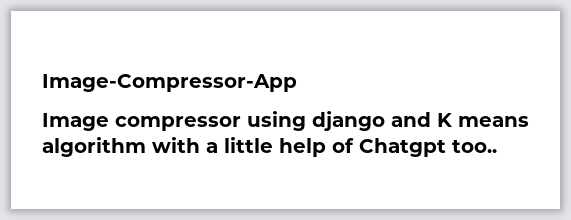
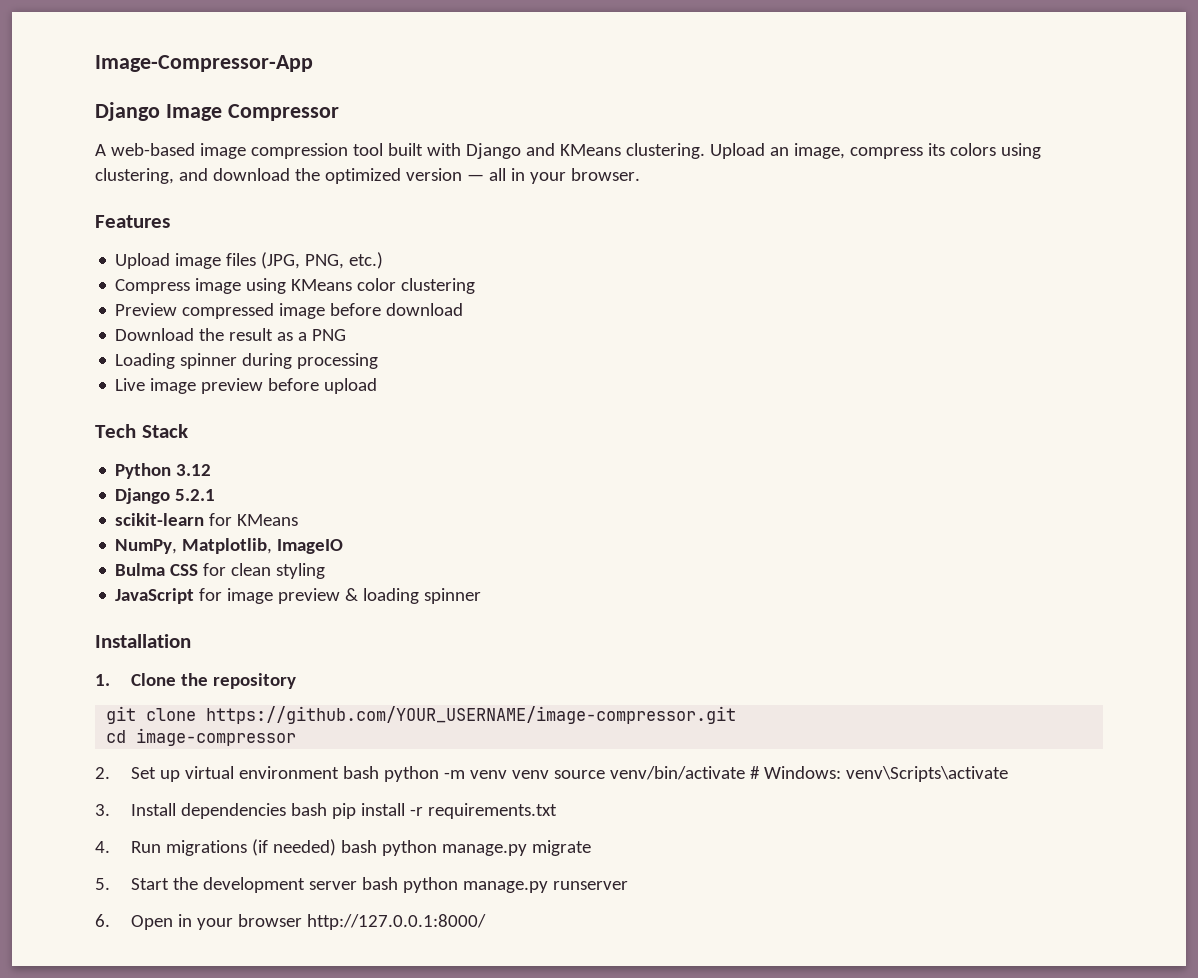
- Image compressor using django and K means algorithm with a little help of Chatgpt too..
+ Django Image Compressor
+ A web-based image compression tool built with Django and KMeans clustering. Upload an image, compress its colors using clustering, and download the optimized version — all in your browser.
+ Features
+ Upload image files (JPG, PNG, etc.)
+ Compress image using KMeans color clustering
+ Preview compressed image before download
+ Download the result as a PNG
+ Loading spinner during processing
+ Live image preview before upload
+ Tech Stack
+ Python 3.12
+ Django 5.2.1
+ scikit-learn for KMeans
+ NumPy, Matplotlib, ImageIO
+ Bulma CSS for clean styling
+ JavaScript for image preview & loading spinner
+ Installation
+ 1. Clone the repository
+ git clone https://github.com/YOUR_USERNAME/image-compressor.git
+ cd image-compressor
+ 2. Set up virtual environment bash python -m venv venv source venv/bin/activate # Windows: venv\Scripts\activate
+ 3. Install dependencies bash pip install -r requirements.txt
+ 4. Run migrations (if needed) bash python manage.py migrate
+ 5. Start the development server bash python manage.py runserver
+ 6. Open in your browser http://127.0.0.1:8000/

